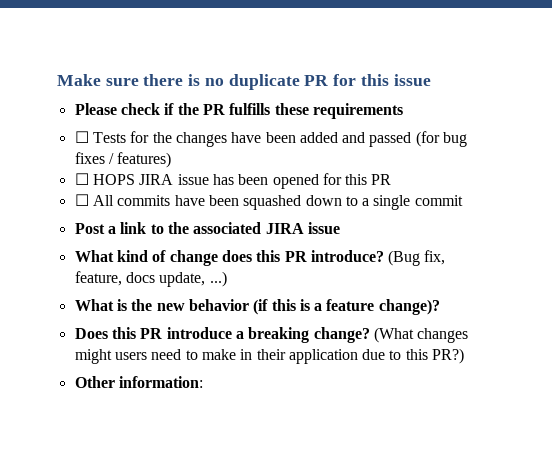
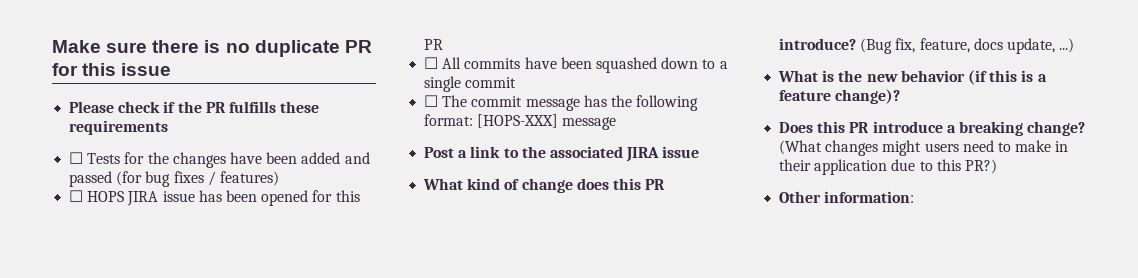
+ ☐ The commit message has the following format: [HOPS-XXX] message

